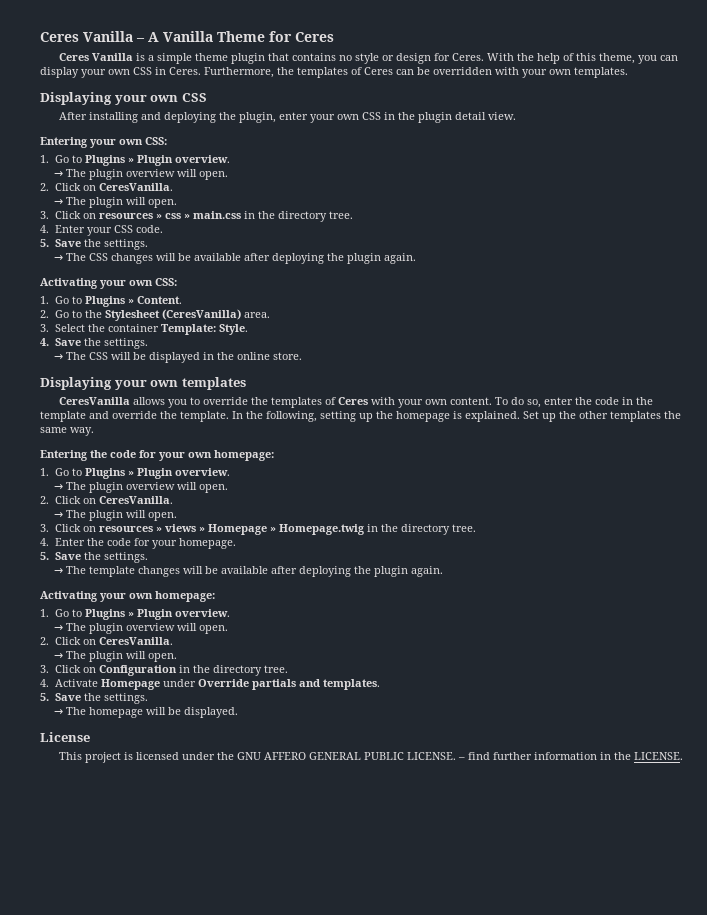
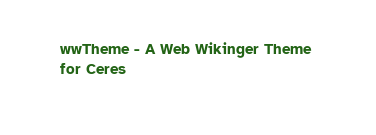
- Ceres Vanilla – A Vanilla Theme for Ceres
- Ceres Vanilla is a simple theme plugin that contains no style or design for Ceres. With the help of this theme, you can display your own CSS in Ceres. Furthermore, the templates of Ceres can be overridden with your own templates.
- Displaying your own CSS
- After installing and deploying the plugin, enter your own CSS in the plugin detail view.
- Entering your own CSS:
- 1. Go to Plugins » Plugin overview.
- → The plugin overview will open.
- 2. Click on CeresVanilla.
- → The plugin will open.
- 3. Click on resources » css » main.css in the directory tree.
- 4. Enter your CSS code.
- 5. Save the settings.
- → The CSS changes will be available after deploying the plugin again.
- Activating your own CSS:
- 1. Go to Plugins » Content.
- 2. Go to the Stylesheet (CeresVanilla) area.
- 3. Select the container Template: Style.
- 4. Save the settings.
- → The CSS will be displayed in the online store.
- Displaying your own templates
- CeresVanilla allows you to override the templates of Ceres with your own content. To do so, enter the code in the template and override the template. In the following, setting up the homepage is explained. Set up the other templates the same way.
- Entering the code for your own homepage:
- 1. Go to Plugins » Plugin overview.
- → The plugin overview will open.
- 2. Click on CeresVanilla.
- → The plugin will open.
- 3. Click on resources » views » Homepage » Homepage.twig in the directory tree.
- 4. Enter the code for your homepage.
- 5. Save the settings.
- → The template changes will be available after deploying the plugin again.
- Activating your own homepage:
- 1. Go to Plugins » Plugin overview.
- → The plugin overview will open.
- 2. Click on CeresVanilla.
- → The plugin will open.
- 3. Click on Configuration in the directory tree.
- 4. Activate Homepage under Override partials and templates.
- 5. Save the settings.
- → The homepage will be displayed.
- License
- This project is licensed under the GNU AFFERO GENERAL PUBLIC LICENSE. – find further information in the LICENSE.
+ wwTheme - A Web Wikinger Theme for Ceres

